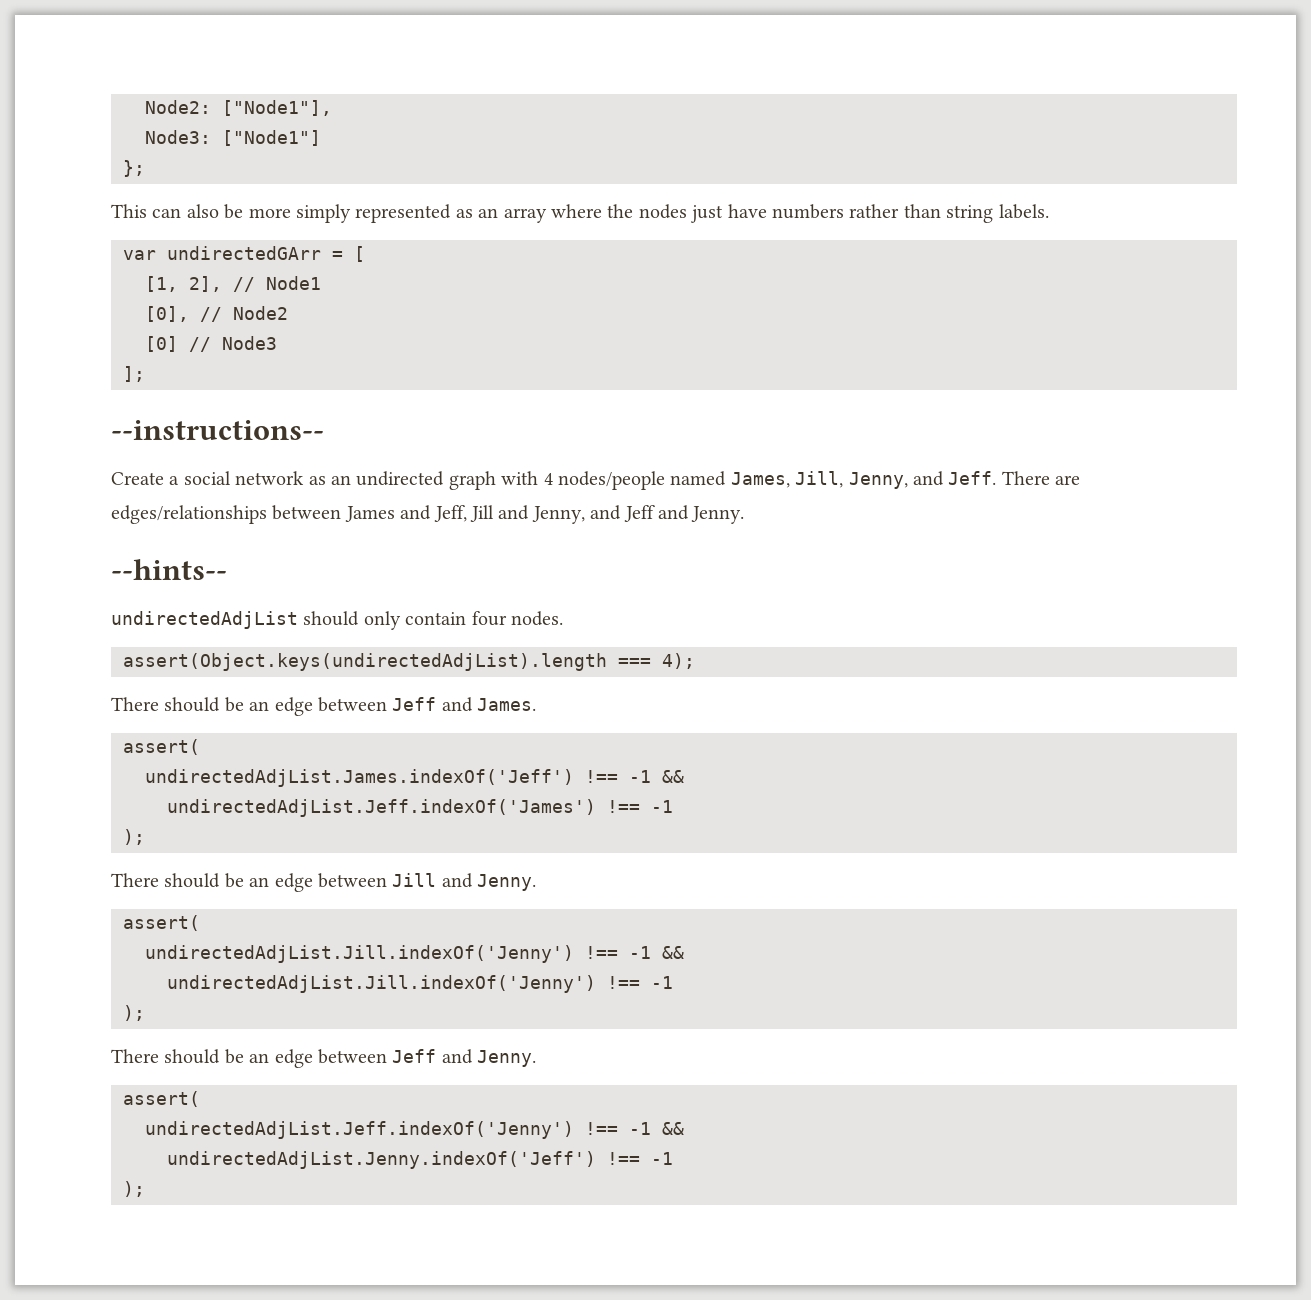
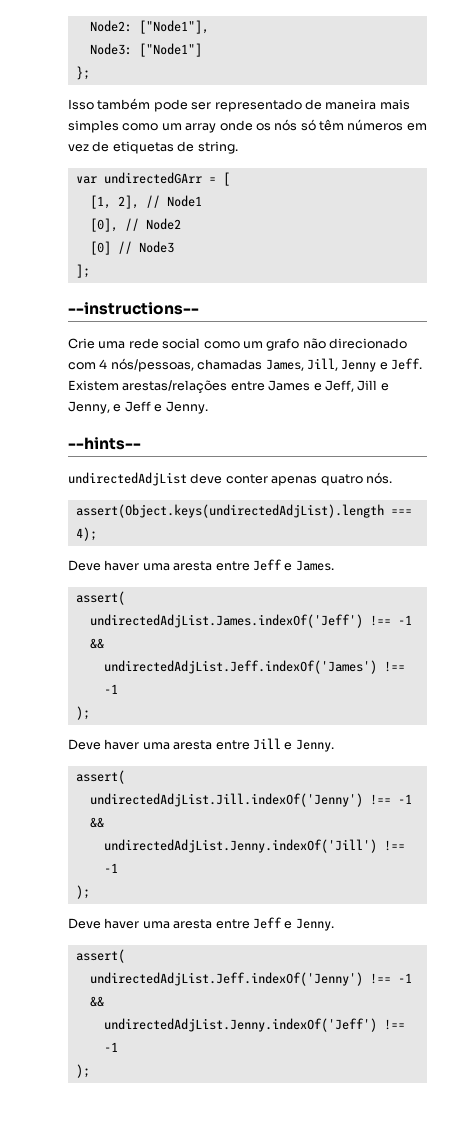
- This can also be more simply represented as an array where the nodes just have numbers rather than string labels.
+ Isso também pode ser representado de maneira mais simples como um array onde os nós só têm números em vez de etiquetas de string.
- Create a social network as an undirected graph with 4 nodes/people named James, Jill, Jenny, and Jeff. There are edges/relationships between James and Jeff, Jill and Jenny, and Jeff and Jenny.
+ Crie uma rede social como um grafo não direcionado com 4 nós/pessoas, chamadas James, Jill, Jenny e Jeff. Existem arestas/relações entre James e Jeff, Jill e Jenny, e Jeff e Jenny.
  --hints--
- undirectedAdjList should only contain four nodes.
+ undirectedAdjList deve conter apenas quatro nós.
  assert(Object.keys(undirectedAdjList).length === 4);
- There should be an edge between Jeff and James.
+ Deve haver uma aresta entre Jeff e James.
- There should be an edge between Jill and Jenny.
+ Deve haver uma aresta entre Jill e Jenny.
  undirectedAdjList.Jill.indexOf('Jenny') !== -1 &&
- undirectedAdjList.Jill.indexOf('Jenny') !== -1
+ undirectedAdjList.Jenny.indexOf('Jill') !== -1
  );
- There should be an edge between Jeff and Jenny.
+ Deve haver uma aresta entre Jeff e Jenny.

